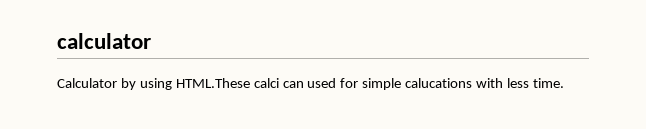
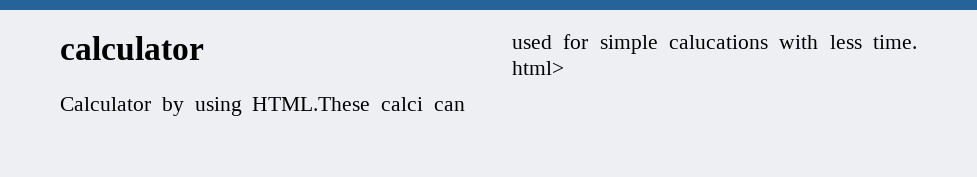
- Calculator by using HTML.These calci can used for simple calucations with less time.
+ Calculator by using HTML.These calci can used for simple calucations with less time. html>

